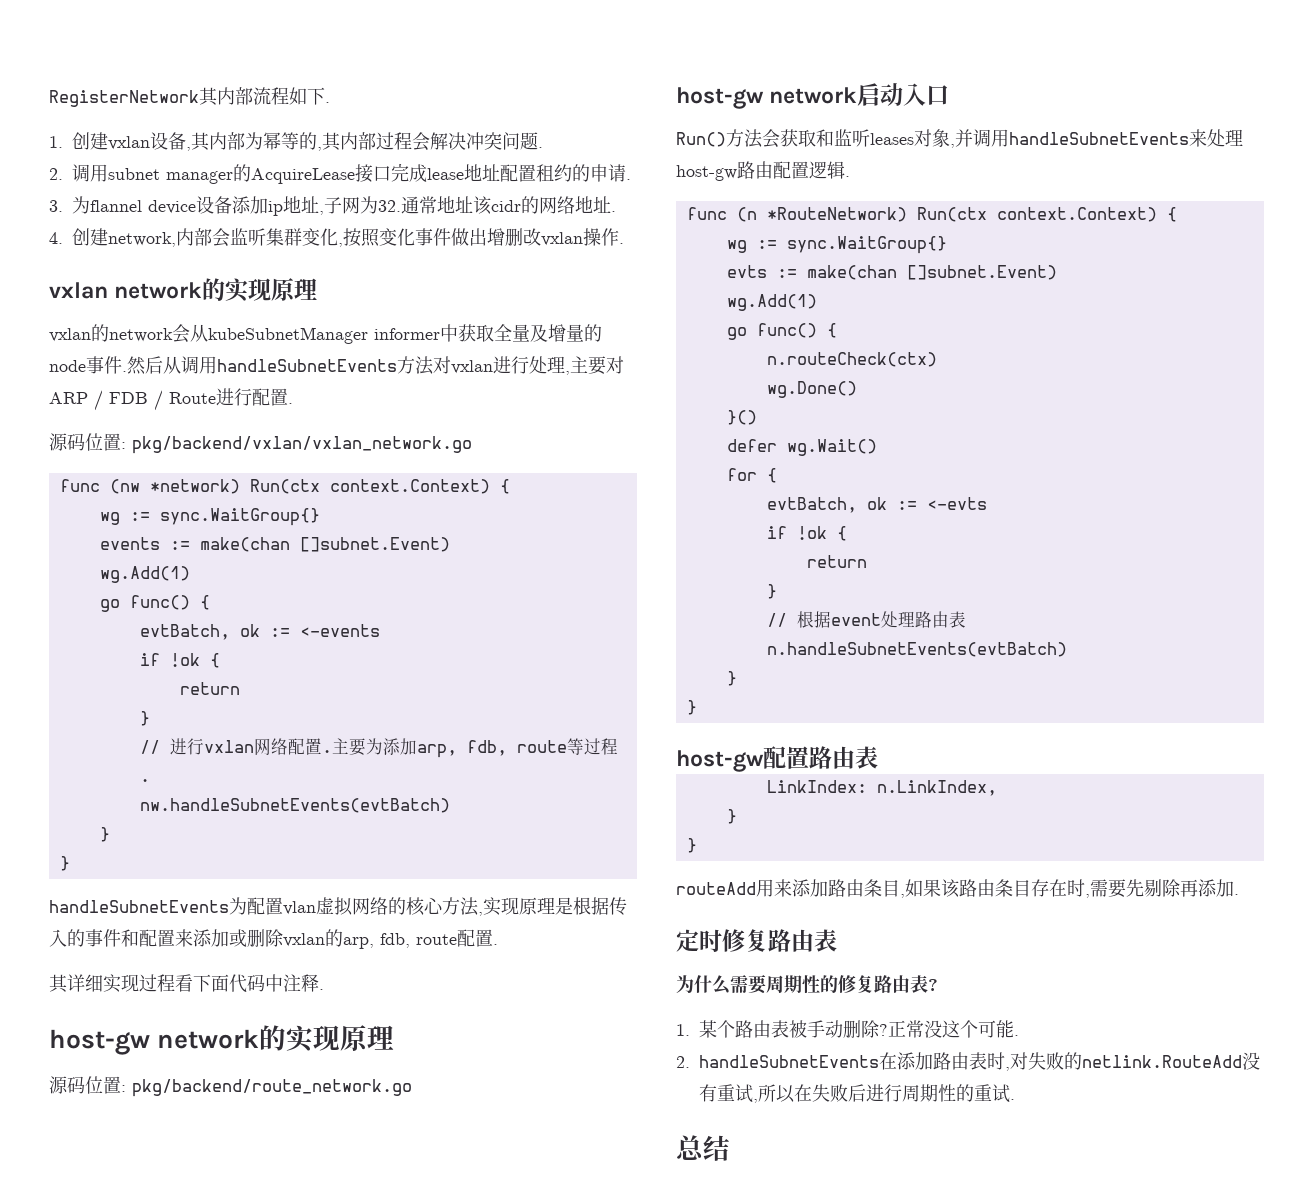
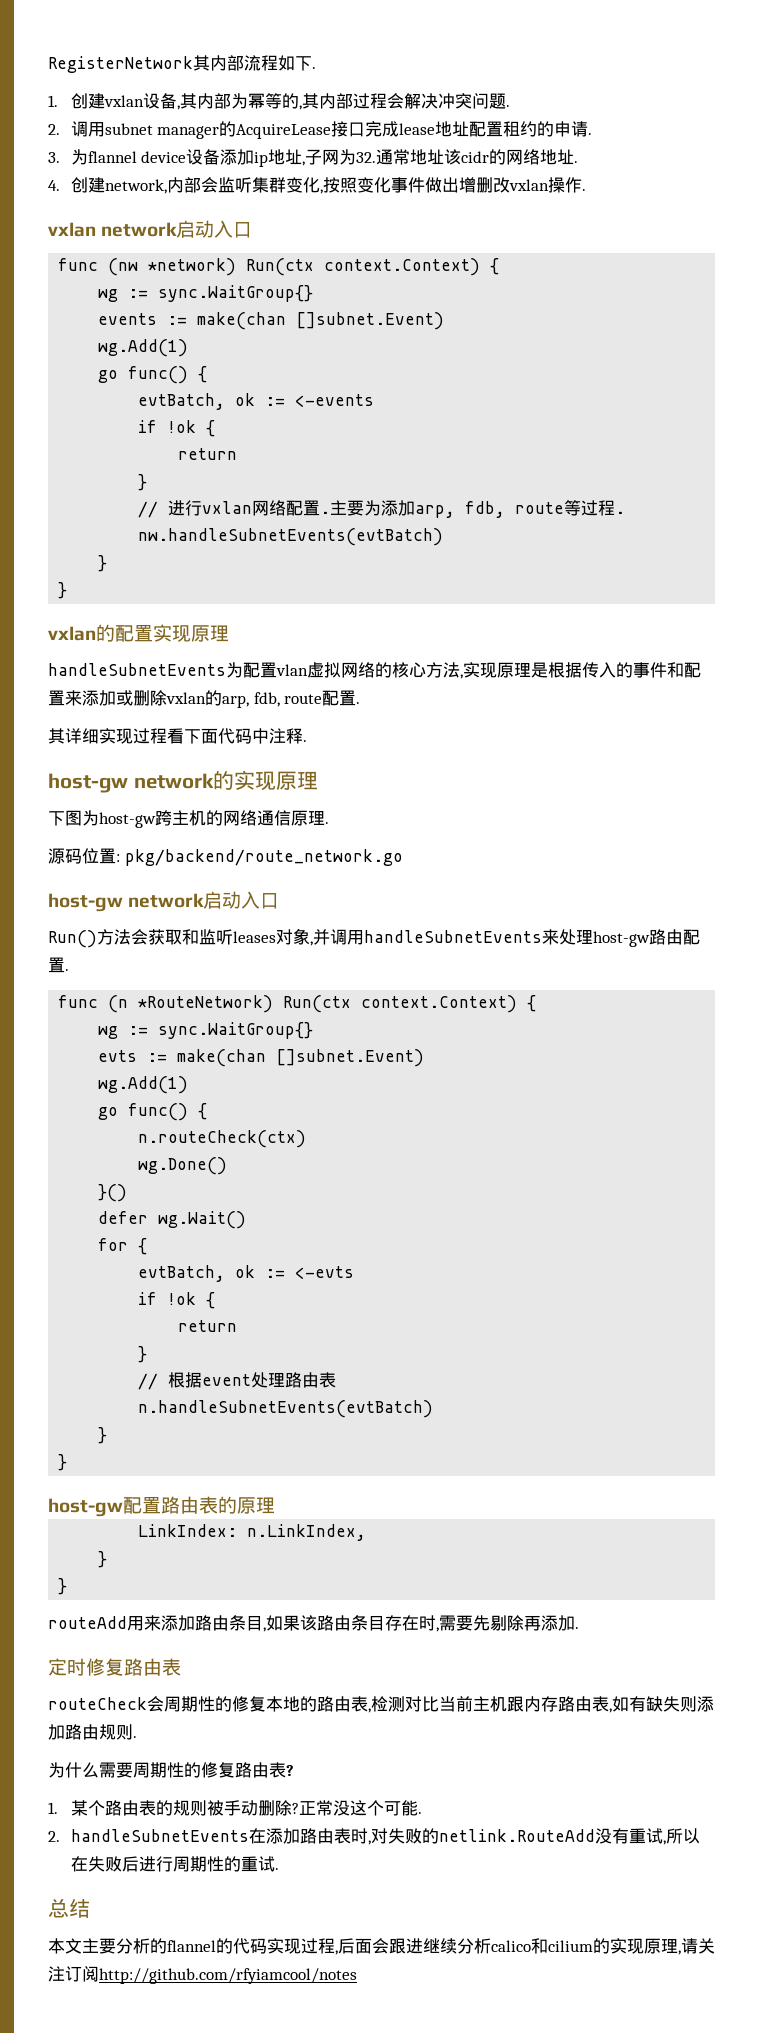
- vxlan network的实现原理
- vxlan的network会从kubeSubnetManager informer中获取全量及增量的node事件.然后从调用handleSubnetEvents方法对vxlan进行处理,主要对ARP / FDB / Route进行配置.
- 源码位置: pkg/backend/vxlan/vxlan_network.go
+ vxlan network启动入口
+ vxlan的配置实现原理
+ 下图为host-gw跨主机的网络通信原理.
- Run()方法会获取和监听leases对象,并调用handleSubnetEvents来处理host-gw路由配置逻辑.
+ Run()方法会获取和监听leases对象,并调用handleSubnetEvents来处理host-gw路由配置.
- host-gw配置路由表
+ host-gw配置路由表的原理
+ routeCheck会周期性的修复本地的路由表,检测对比当前主机跟内存路由表,如有缺失则添加路由规则.
- 1.某个路由表被手动删除?
+ 1.某个路由表的规则被手动删除?
+ 本文主要分析的flannel的代码实现过程,后面会跟进继续分析calico和cilium的实现原理,请关注订阅http://github.com/rfyiamcool/notes

